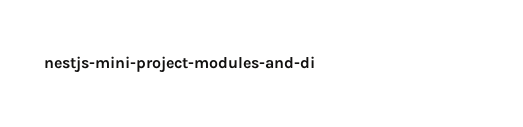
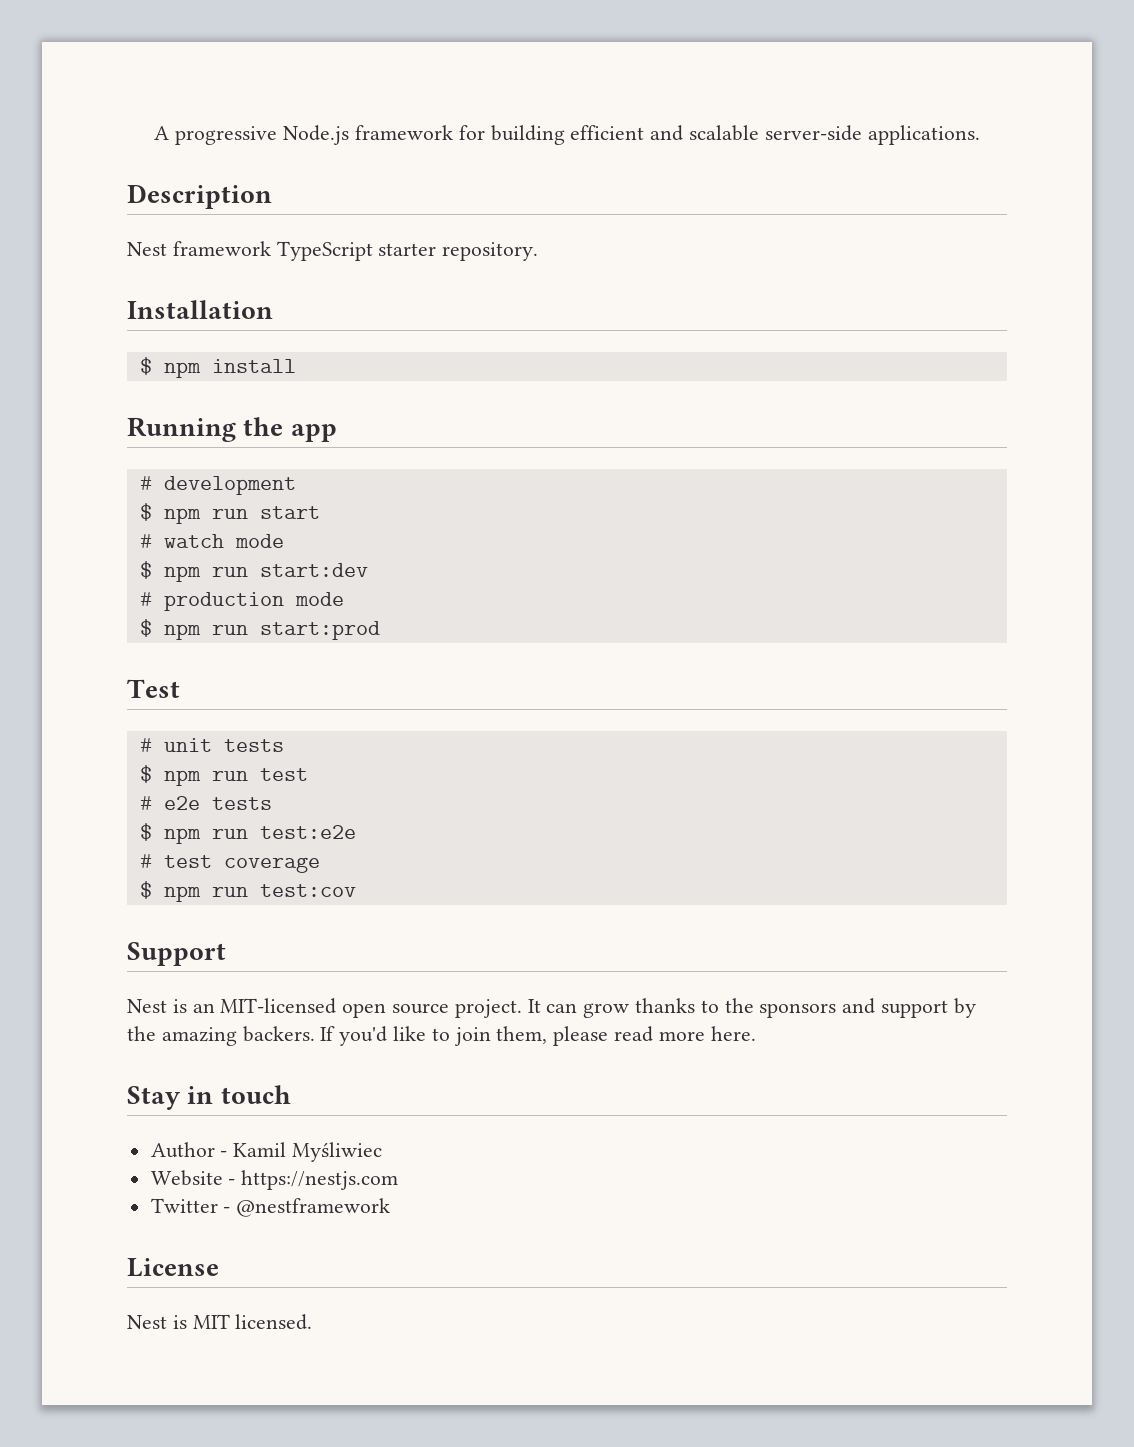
- nestjs-mini-project-modules-and-di
+ A progressive Node.js framework for building efficient and scalable server-side applications.
+ Description
+ Nest framework TypeScript starter repository.
+ Installation
+ $ npm install
+ Running the app
+ # development
+ $ npm run start
+ # watch mode
+ $ npm run start:dev
+ # production mode
+ $ npm run start:prod
+ Test
+ # unit tests
+ $ npm run test
+ # e2e tests
+ $ npm run test:e2e
+ # test coverage
+ $ npm run test:cov
+ Support
+ Nest is an MIT-licensed open source project. It can grow thanks to the sponsors and support by the amazing backers. If you'd like to join them, please read more here.
+ Stay in touch
+ Author - Kamil Myśliwiec
+ Website - https://nestjs.com
+ Twitter - @nestframework
+ License
+ Nest is MIT licensed.

